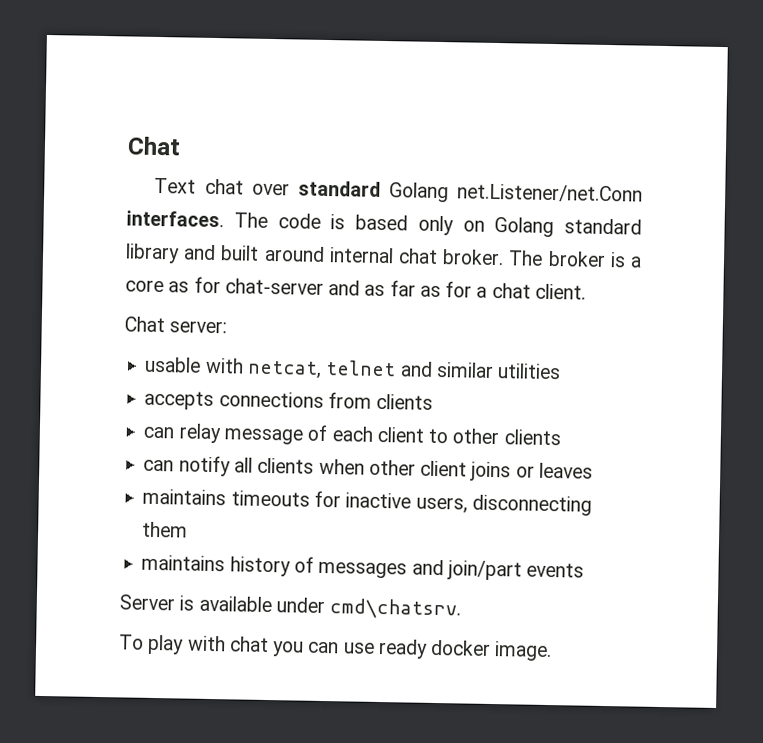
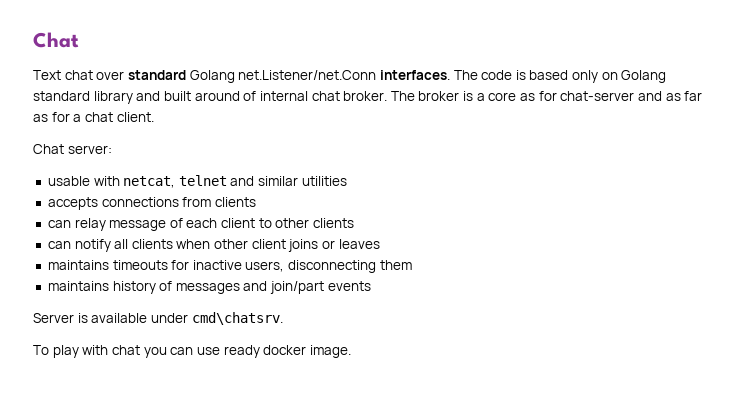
- The code is based only on Golang standard library and built around internal chat broker.
+ The code is based only on Golang standard library and built around of internal chat broker.

